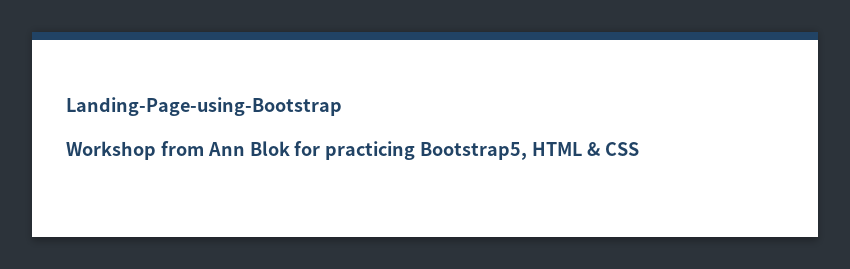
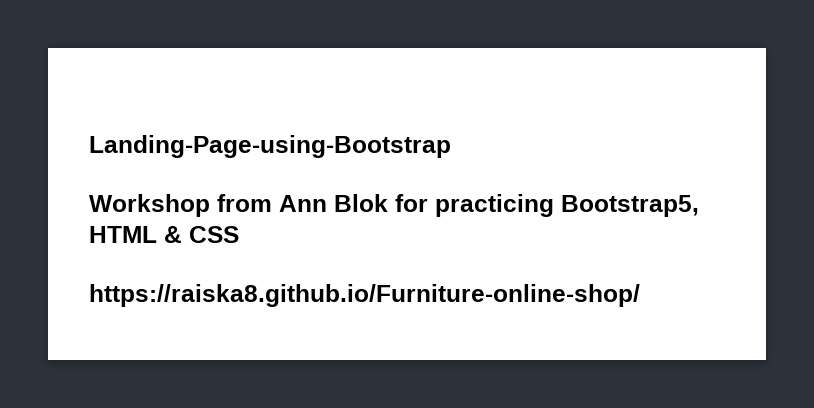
+ https://raiska8.github.io/Furniture-online-shop/

